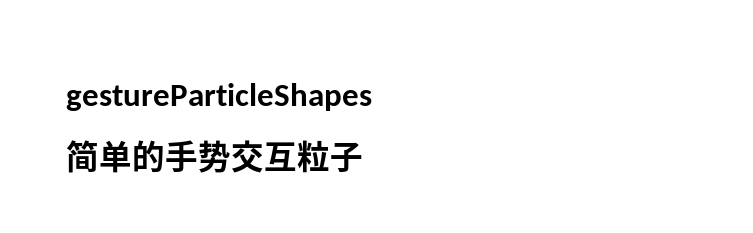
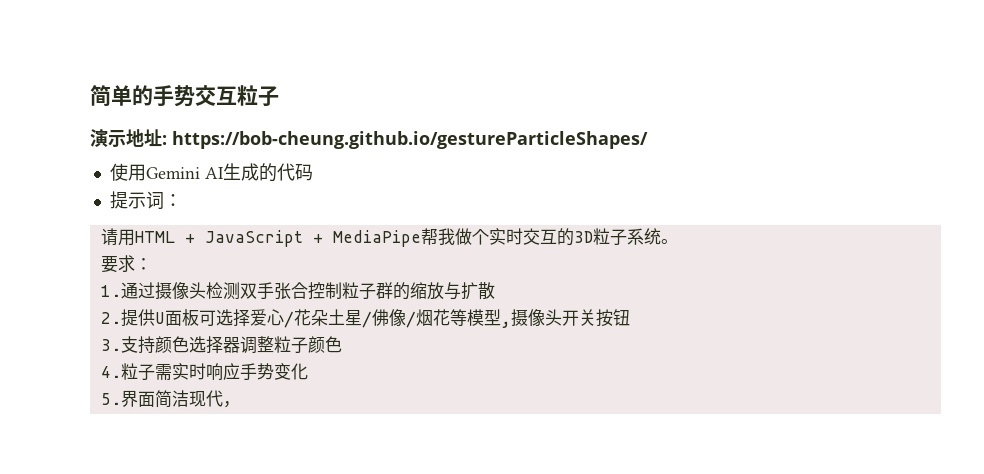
- gestureParticleShapes
+ 演示地址: https://bob-cheung.github.io/gestureParticleShapes/
+ 使用Gemini AI生成的代码
+ 提示词：
+ 请用HTML + JavaScript + MediaPipe帮我做个实时交互的3D粒子系统。
+ 要求：
+ 1.通过摄像头检测双手张合控制粒子群的缩放与扩散
+ 2.提供U面板可选择爱心/花朵土星/佛像/烟花等模型,摄像头开关按钮
+ 3.支持颜色选择器调整粒子颜色
+ 4.粒子需实时响应手势变化
+ 5.界面简洁现代，

